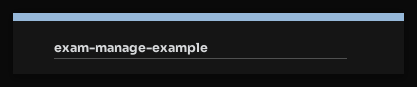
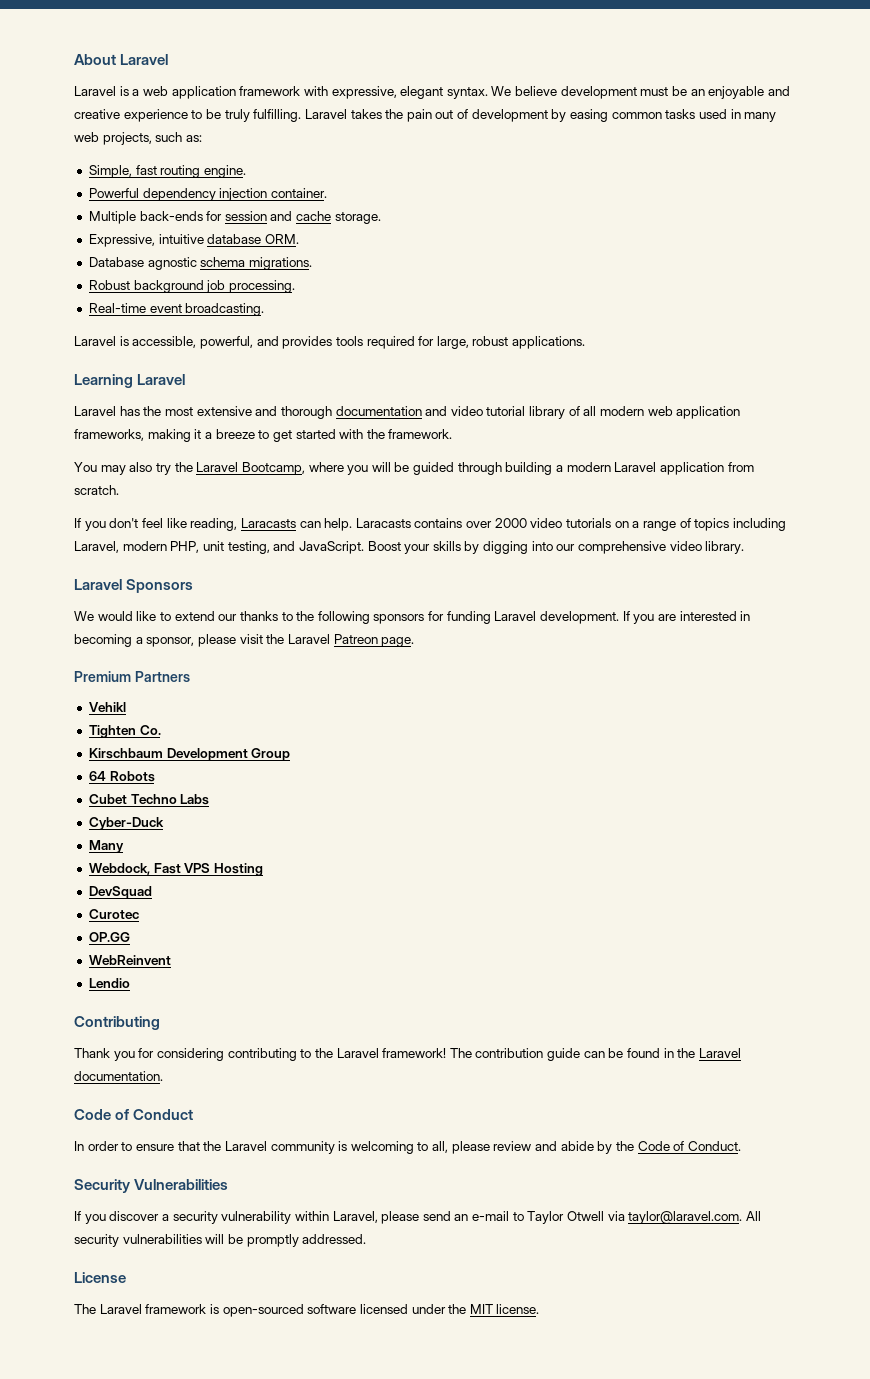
- exam-manage-example
+ About Laravel
+ Laravel is a web application framework with expressive, elegant syntax. We believe development must be an enjoyable and creative experience to be truly fulfilling. Laravel takes the pain out of development by easing common tasks used in many web projects, such as:
+ Simple, fast routing engine.
+ Powerful dependency injection container.
+ Multiple back-ends for session and cache storage.
+ Expressive, intuitive database ORM.
+ Database agnostic schema migrations.
+ Robust background job processing.
+ Real-time event broadcasting.
+ Laravel is accessible, powerful, and provides tools required for large, robust applications.
+ Learning Laravel
+ Laravel has the most extensive and thorough documentation and video tutorial library of all modern web application frameworks, making it a breeze to get started with the framework.
+ You may also try the Laravel Bootcamp, where you will be guided through building a modern Laravel application from scratch.
+ If you don't feel like reading, Laracasts can help. Laracasts contains over 2000 video tutorials on a range of topics including Laravel, modern PHP, unit testing, and JavaScript. Boost your skills by digging into our comprehensive video library.
+ Laravel Sponsors
+ We would like to extend our thanks to the following sponsors for funding Laravel development. If you are interested in becoming a sponsor, please visit the Laravel Patreon page.
+ Premium Partners
+ Vehikl
+ Tighten Co.
+ Kirschbaum Development Group
+ 64 Robots
+ Cubet Techno Labs
+ Cyber-Duck
+ Many
+ Webdock, Fast VPS Hosting
+ DevSquad
+ Curotec
+ OP.GG
+ WebReinvent
+ Lendio
+ Contributing
+ Thank you for considering contributing to the Laravel framework! The contribution guide can be found in the Laravel documentation.
+ Code of Conduct
+ In order to ensure that the Laravel community is welcoming to all, please review and abide by the Code of Conduct.
+ Security Vulnerabilities
+ If you discover a security vulnerability within Laravel, please send an e-mail to Taylor Otwell via taylor@laravel.com. All security vulnerabilities will be promptly addressed.
+ License
+ The Laravel framework is open-sourced software licensed under the MIT license.

